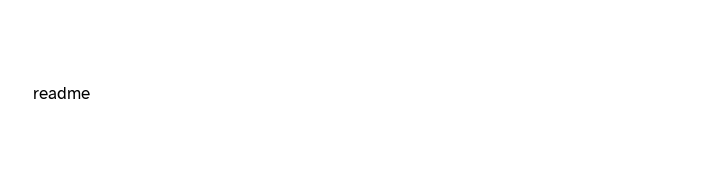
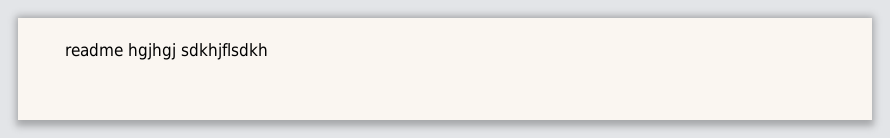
- readme
+ readme hgjhgj sdkhjflsdkh

